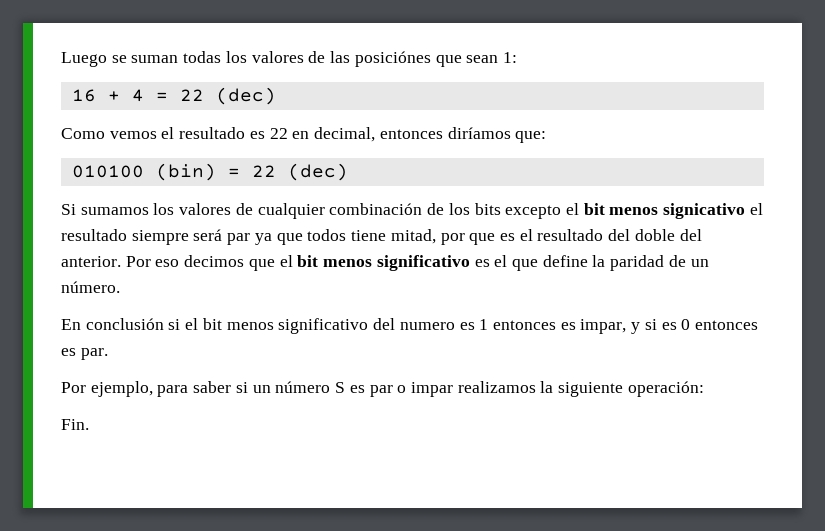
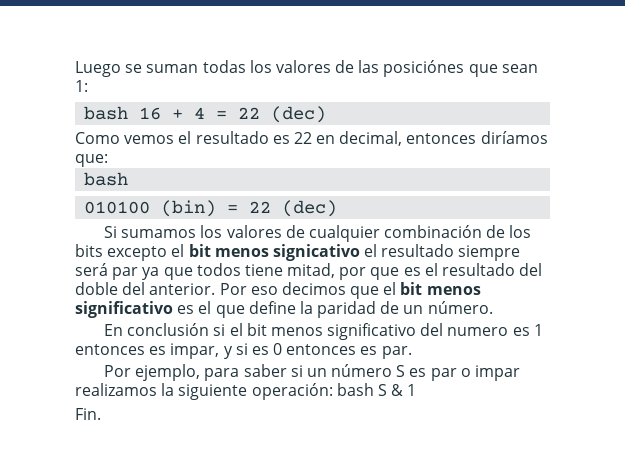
- 16 + 4 = 22 (dec)
+ bash 16 + 4 = 22 (dec)
  Como vemos el resultado es 22 en decimal, entonces diríamos que:
+ bash
- Por ejemplo, para saber si un número S es par o impar realizamos la siguiente operación:
+ Por ejemplo, para saber si un número S es par o impar realizamos la siguiente operación: bash S & 1

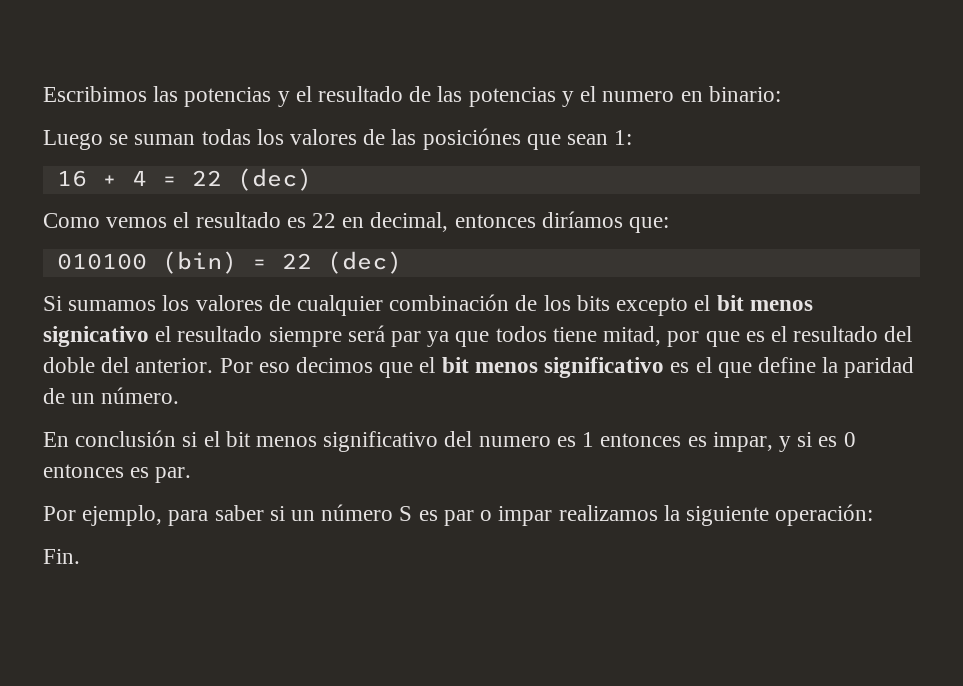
+ Escribimos las potencias y el resultado de las potencias y el numero en binario:
- bash 16 + 4 = 22 (dec)
+ 16 + 4 = 22 (dec)
  Como vemos el resultado es 22 en decimal, entonces diríamos que:
- bash
- Por ejemplo, para saber si un número S es par o impar realizamos la siguiente operación: bash S & 1
+ Por ejemplo, para saber si un número S es par o impar realizamos la siguiente operación:

